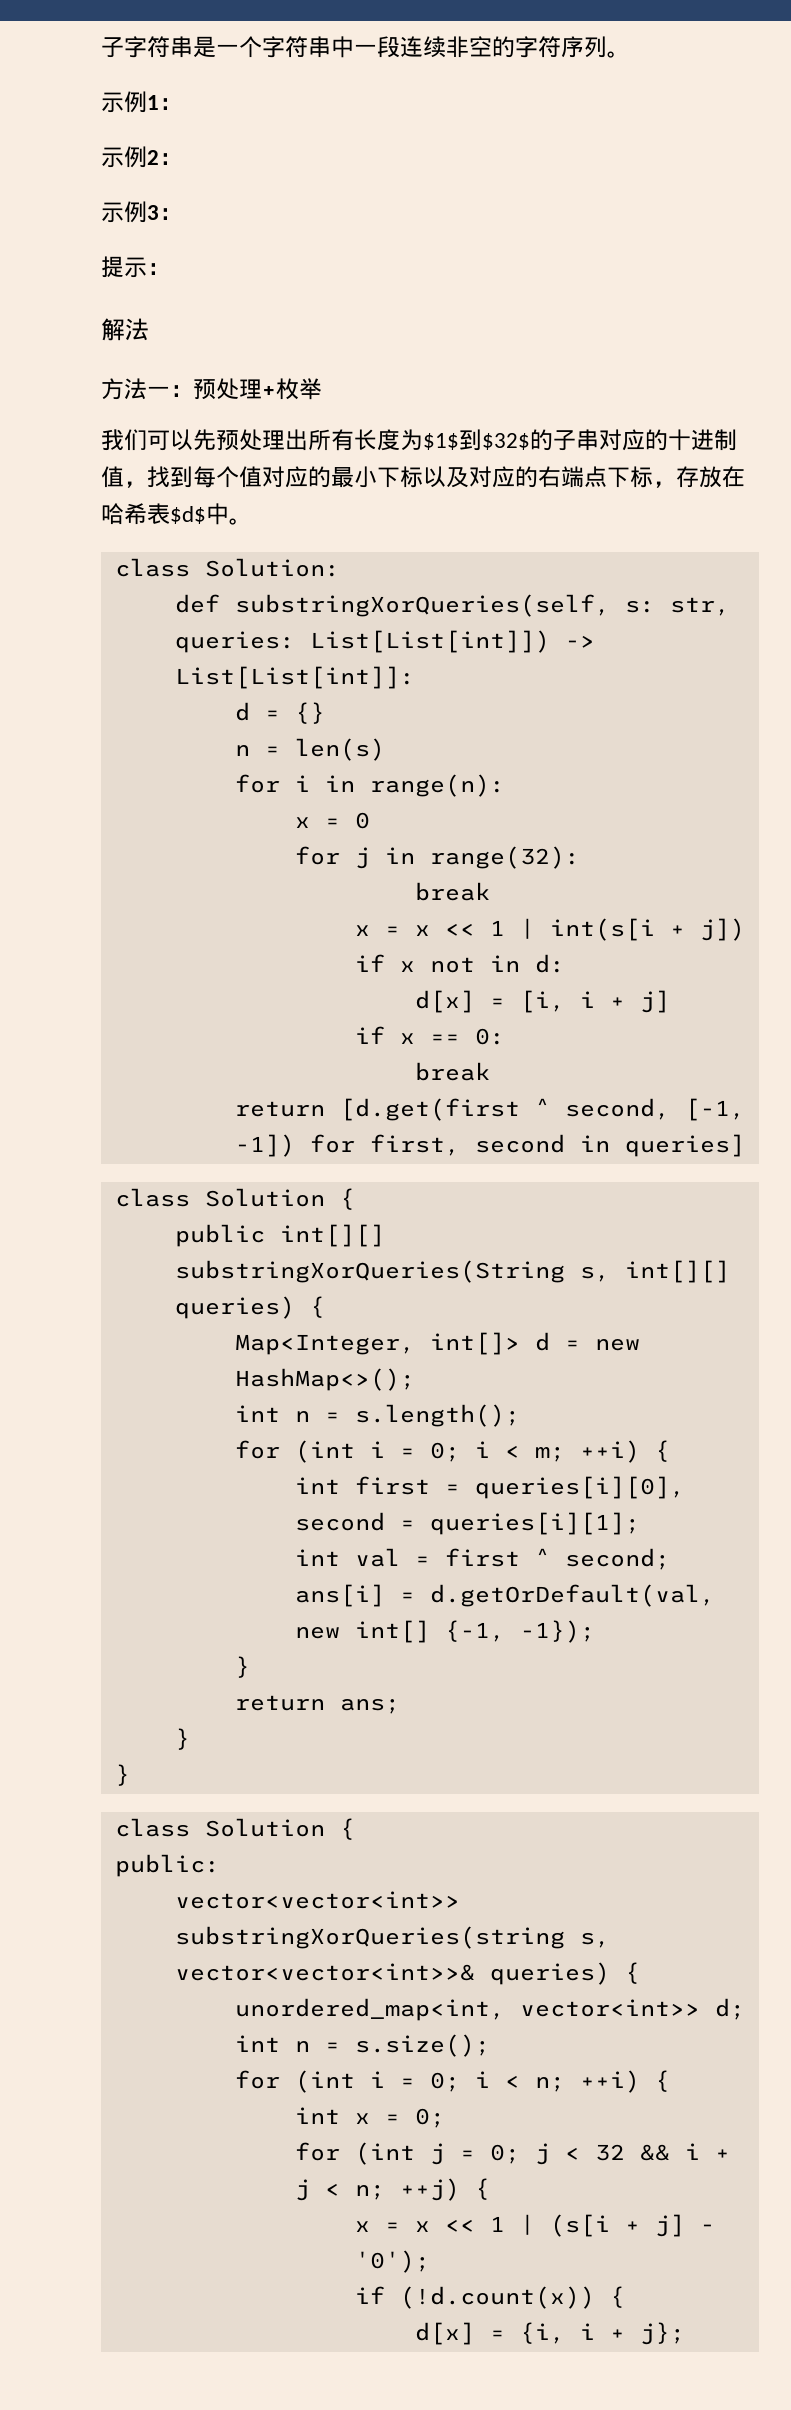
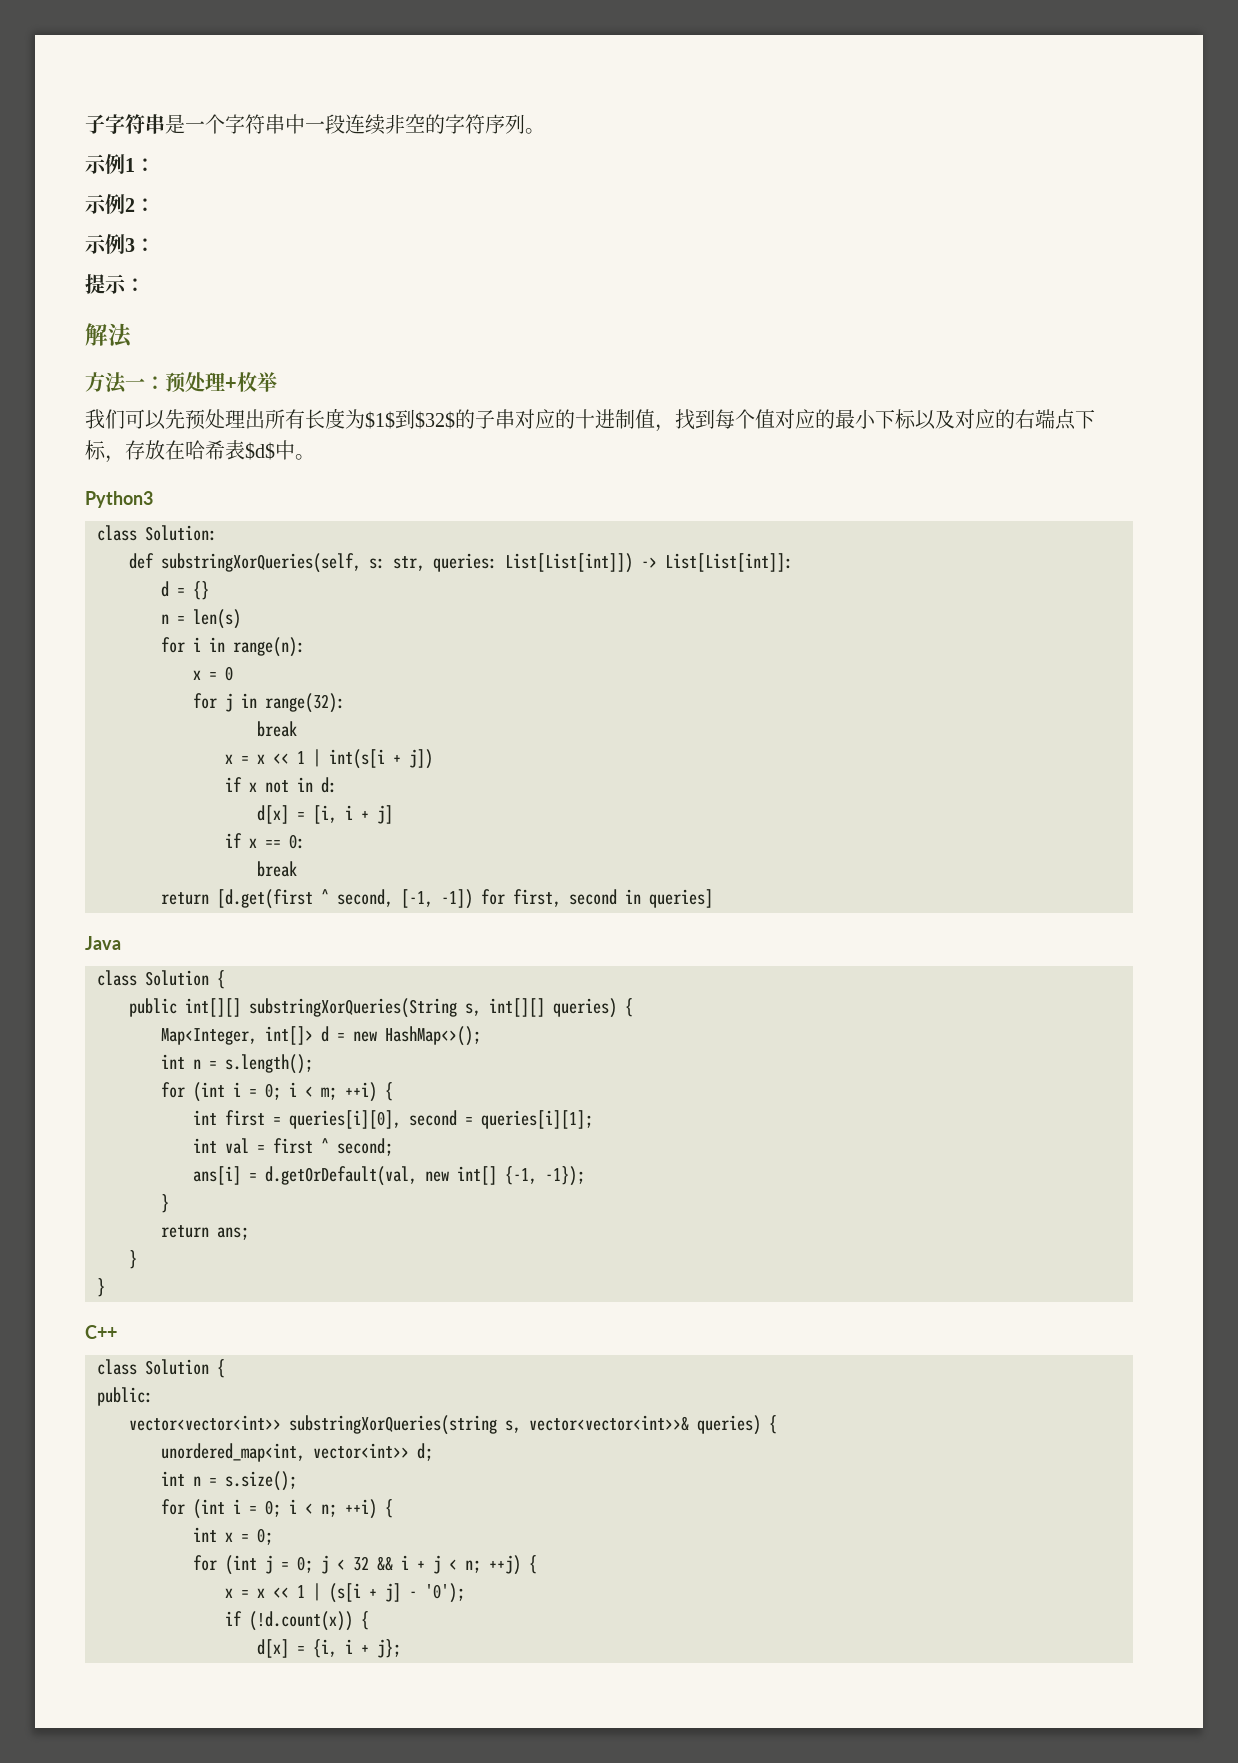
+ Python3
+ Java
+ C++

